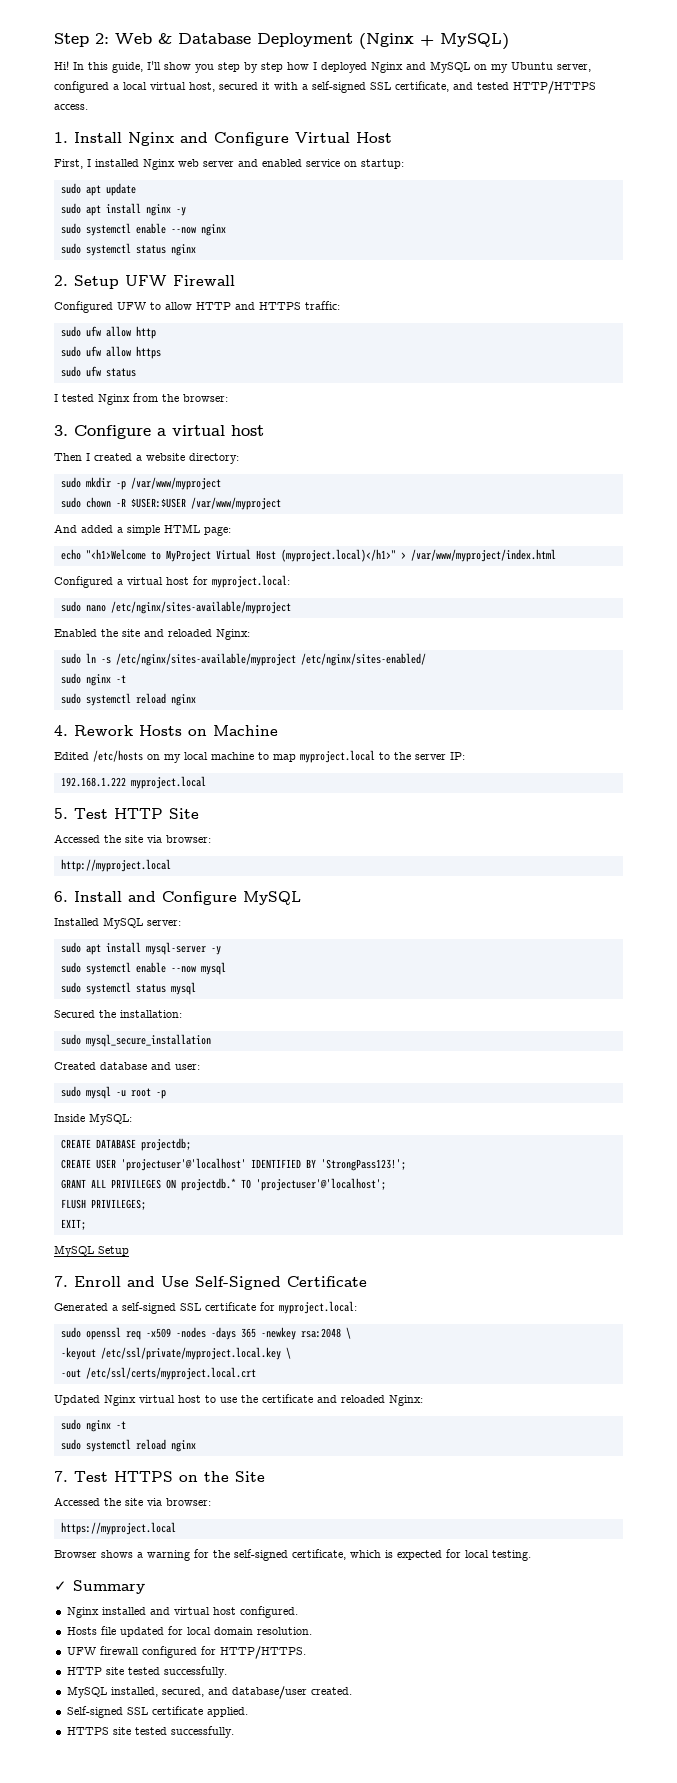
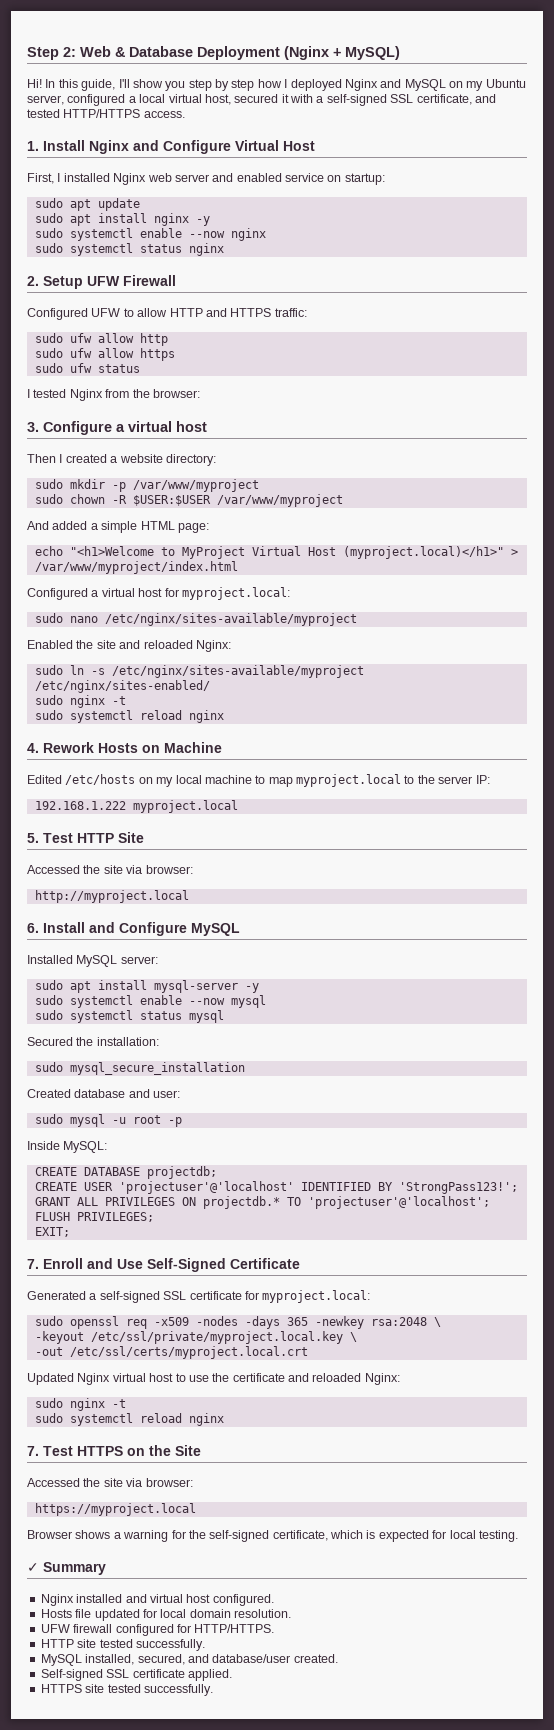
- MySQL Setup

